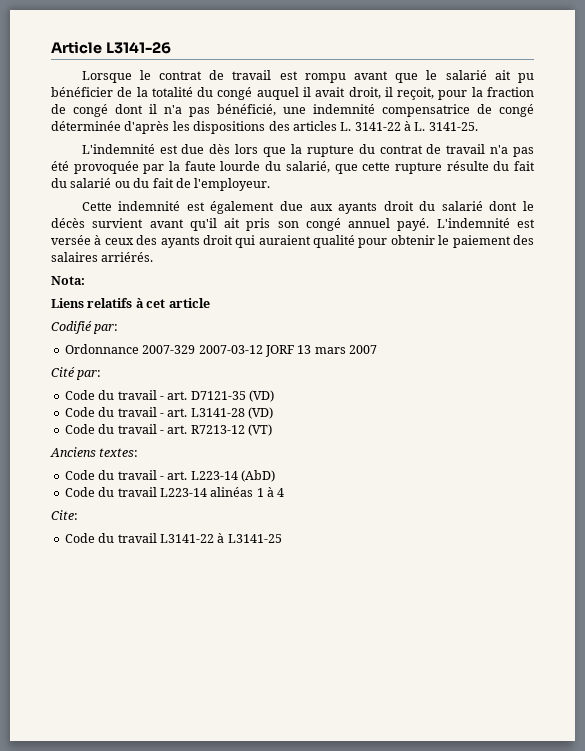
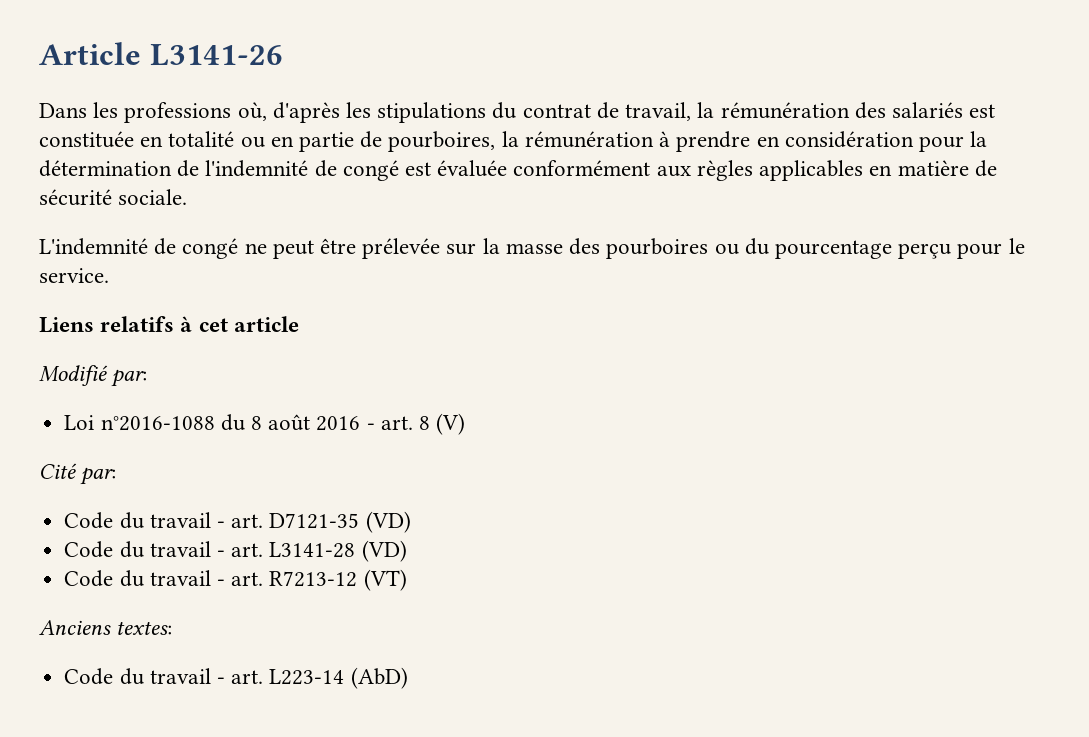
- Lorsque le contrat de travail est rompu avant que le salarié ait pu bénéficier de la totalité du congé auquel il avait droit, il reçoit, pour la fraction de congé dont il n'a pas bénéficié, une indemnité compensatrice de congé déterminée d'après les dispositions des articles L. 3141-22 à L. 3141-25.
- L'indemnité est due dès lors que la rupture du contrat de travail n'a pas été provoquée par la faute lourde du salarié, que cette rupture résulte du fait du salarié ou du fait de l'employeur.
- Cette indemnité est également due aux ayants droit du salarié dont le décès survient avant qu'il ait pris son congé annuel payé. L'indemnité est versée à ceux des ayants droit qui auraient qualité pour obtenir le paiement des salaires arriérés.
- Nota:
+ Dans les professions où, d'après les stipulations du contrat de travail, la rémunération des salariés est constituée en totalité ou en partie de pourboires, la rémunération à prendre en considération pour la détermination de l'indemnité de congé est évaluée conformément aux règles applicables en matière de sécurité sociale.
+ L'indemnité de congé ne peut être prélevée sur la masse des pourboires ou du pourcentage perçu pour le service.
- Codifié par:
- Ordonnance 2007-329 2007-03-12 JORF 13 mars 2007
+ Modifié par:
+ Loi n°2016-1088 du 8 août 2016 - art. 8 (V)
- Code du travail L223-14 alinéas 1 à 4
- Cite:
- Code du travail L3141-22 à L3141-25

